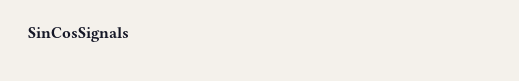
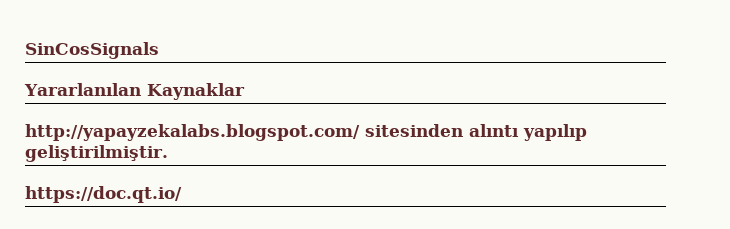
+ Yararlanılan Kaynaklar
+ http://yapayzekalabs.blogspot.com/ sitesinden alıntı yapılıp geliştirilmiştir.
+ https://doc.qt.io/

